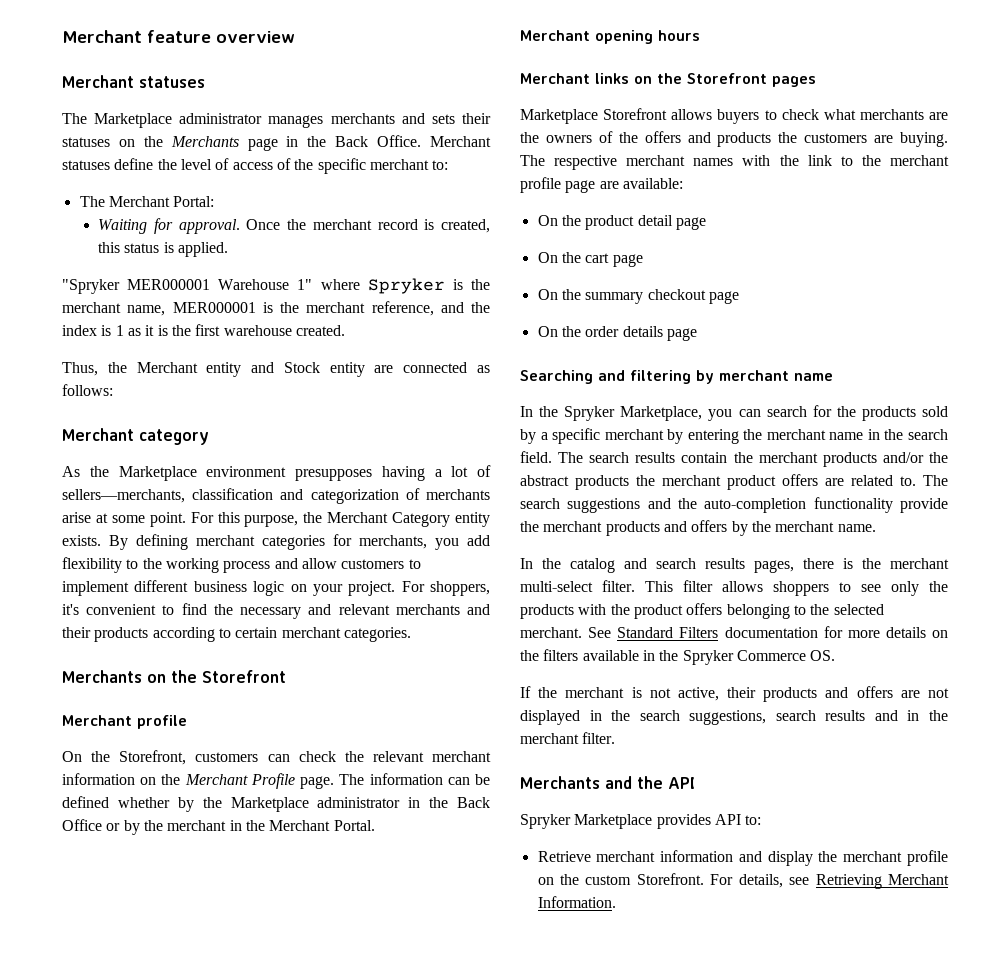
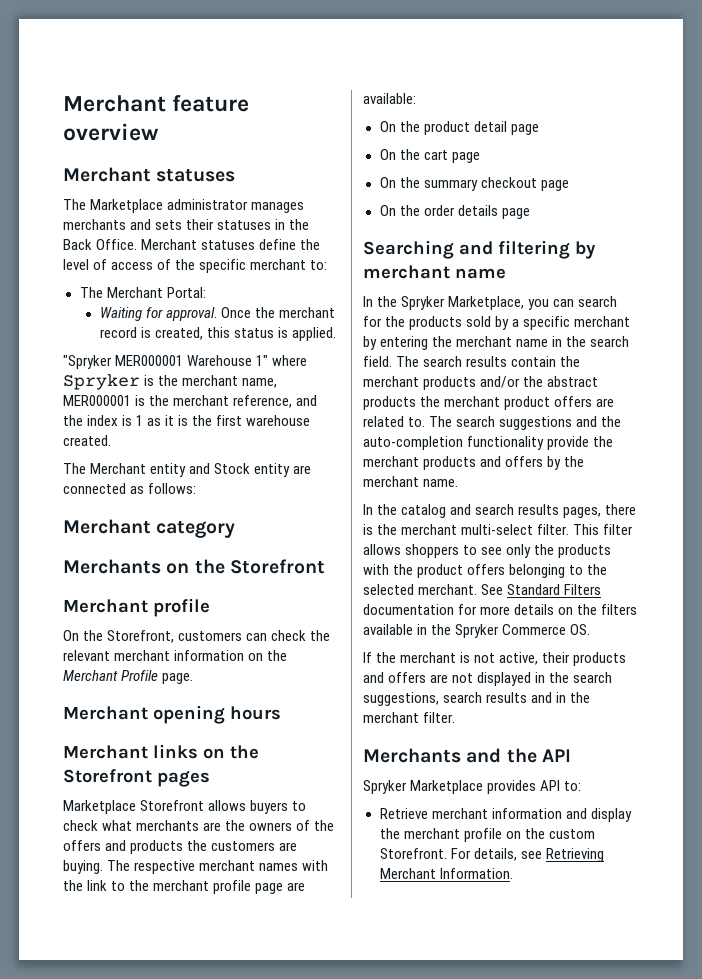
- The Marketplace administrator manages merchants and sets their statuses on the Merchants page in the Back Office.
+ The Marketplace administrator manages merchants and sets their statuses in the Back Office.
- Thus, the Merchant entity and Stock entity are connected as follows:
+ The Merchant entity and Stock entity are connected as follows:
- As the Marketplace environment presupposes having a lot of sellers—merchants, classification and categorization of merchants arise at some point. For this purpose, the Merchant Category entity exists. By defining merchant categories for merchants, you add flexibility to the working process and allow customers to implement different business logic on your project. For shoppers, it's convenient to find the necessary and relevant merchants and their products according to certain merchant categories.
- The information can be defined whether by the Marketplace administrator in the Back Office or by the merchant in the Merchant Portal.

